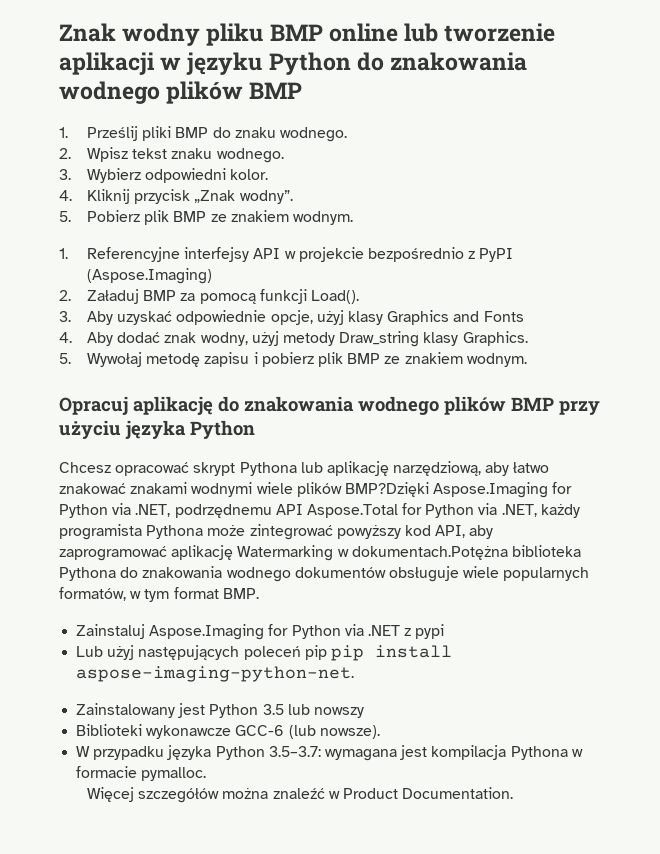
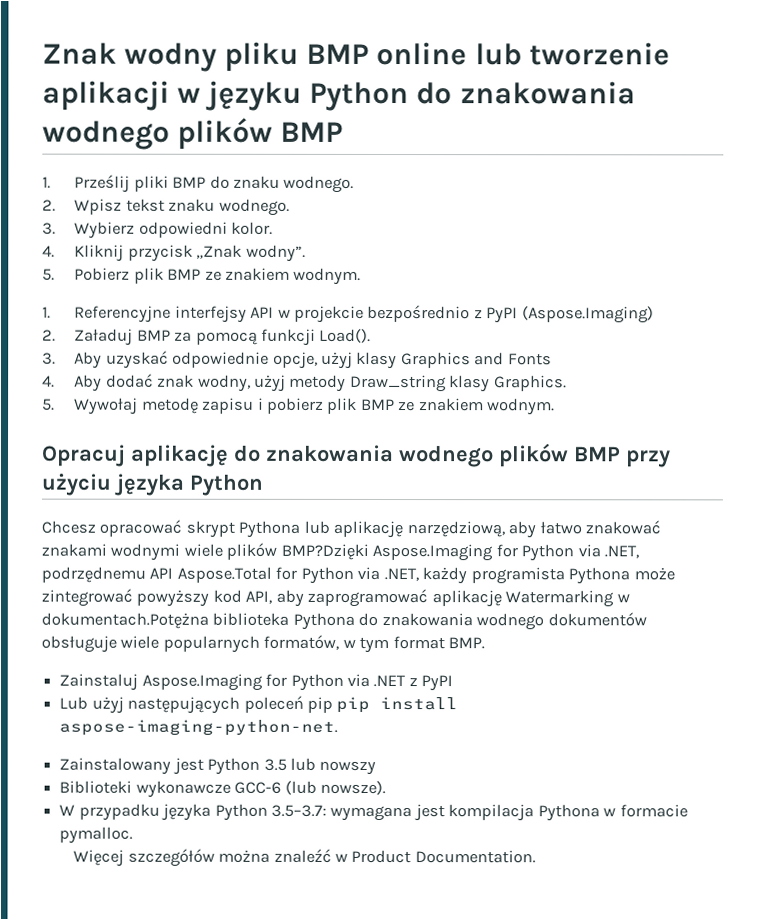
- Zainstaluj Aspose.Imaging for Python via .NET z pypi
+ Zainstaluj Aspose.Imaging for Python via .NET z PyPI

